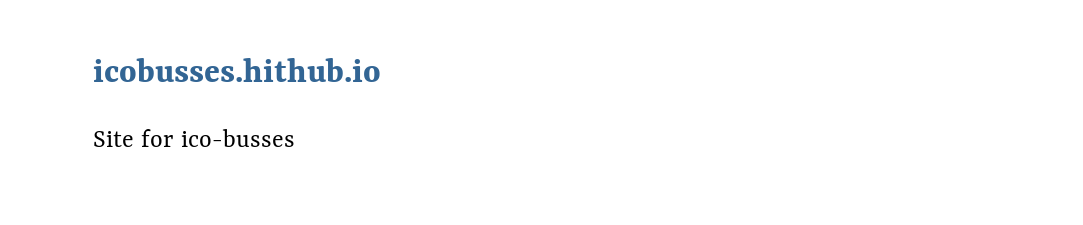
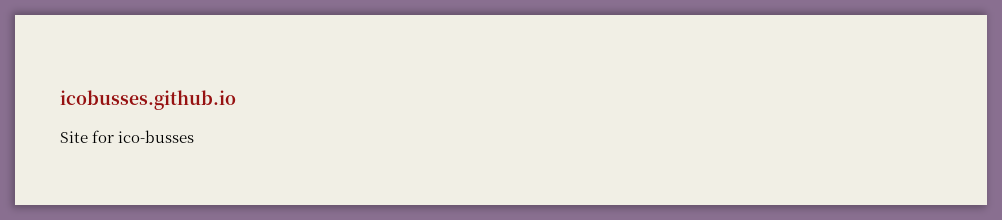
- icobusses.hithub.io
+ icobusses.github.io

